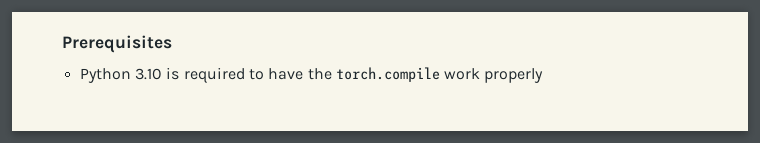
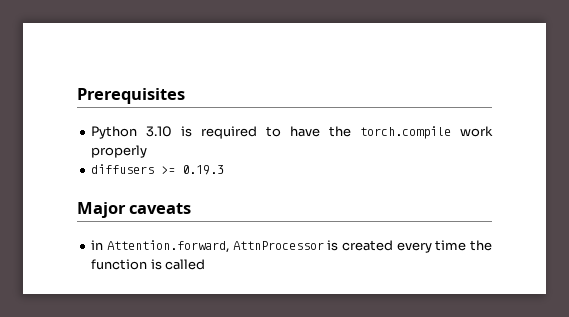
+ diffusers >= 0.19.3
+ Major caveats
+ in Attention.forward, AttnProcessor is created every time the function is called

